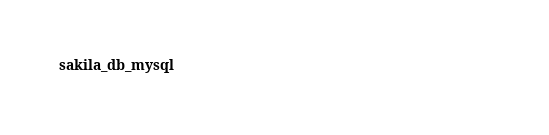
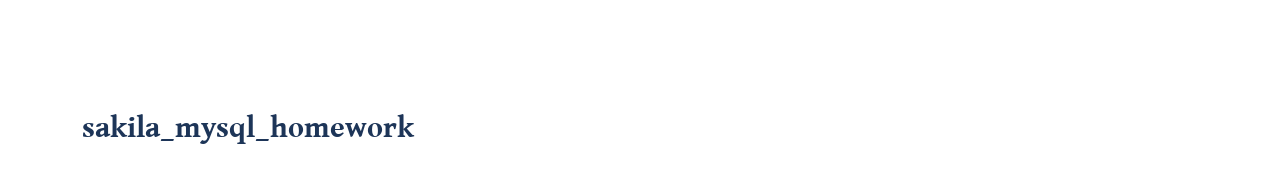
- sakila_db_mysql
+ sakila_mysql_homework

